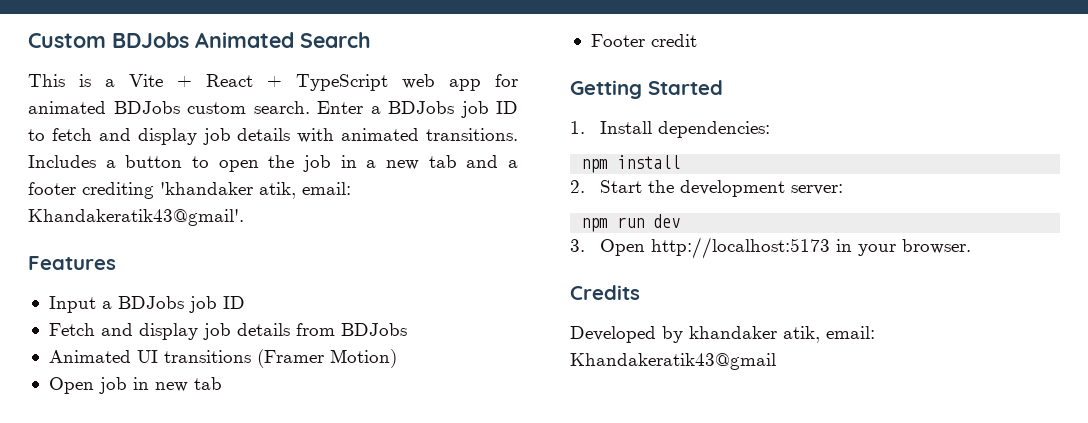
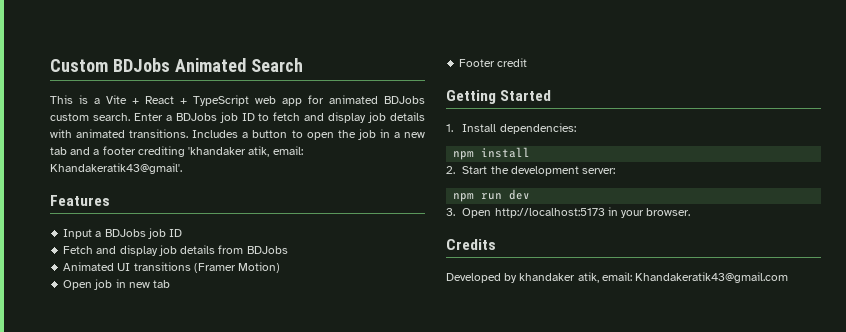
- Developed by khandaker atik, email: Khandakeratik43@gmail
+ Developed by khandaker atik, email: Khandakeratik43@gmail.com

